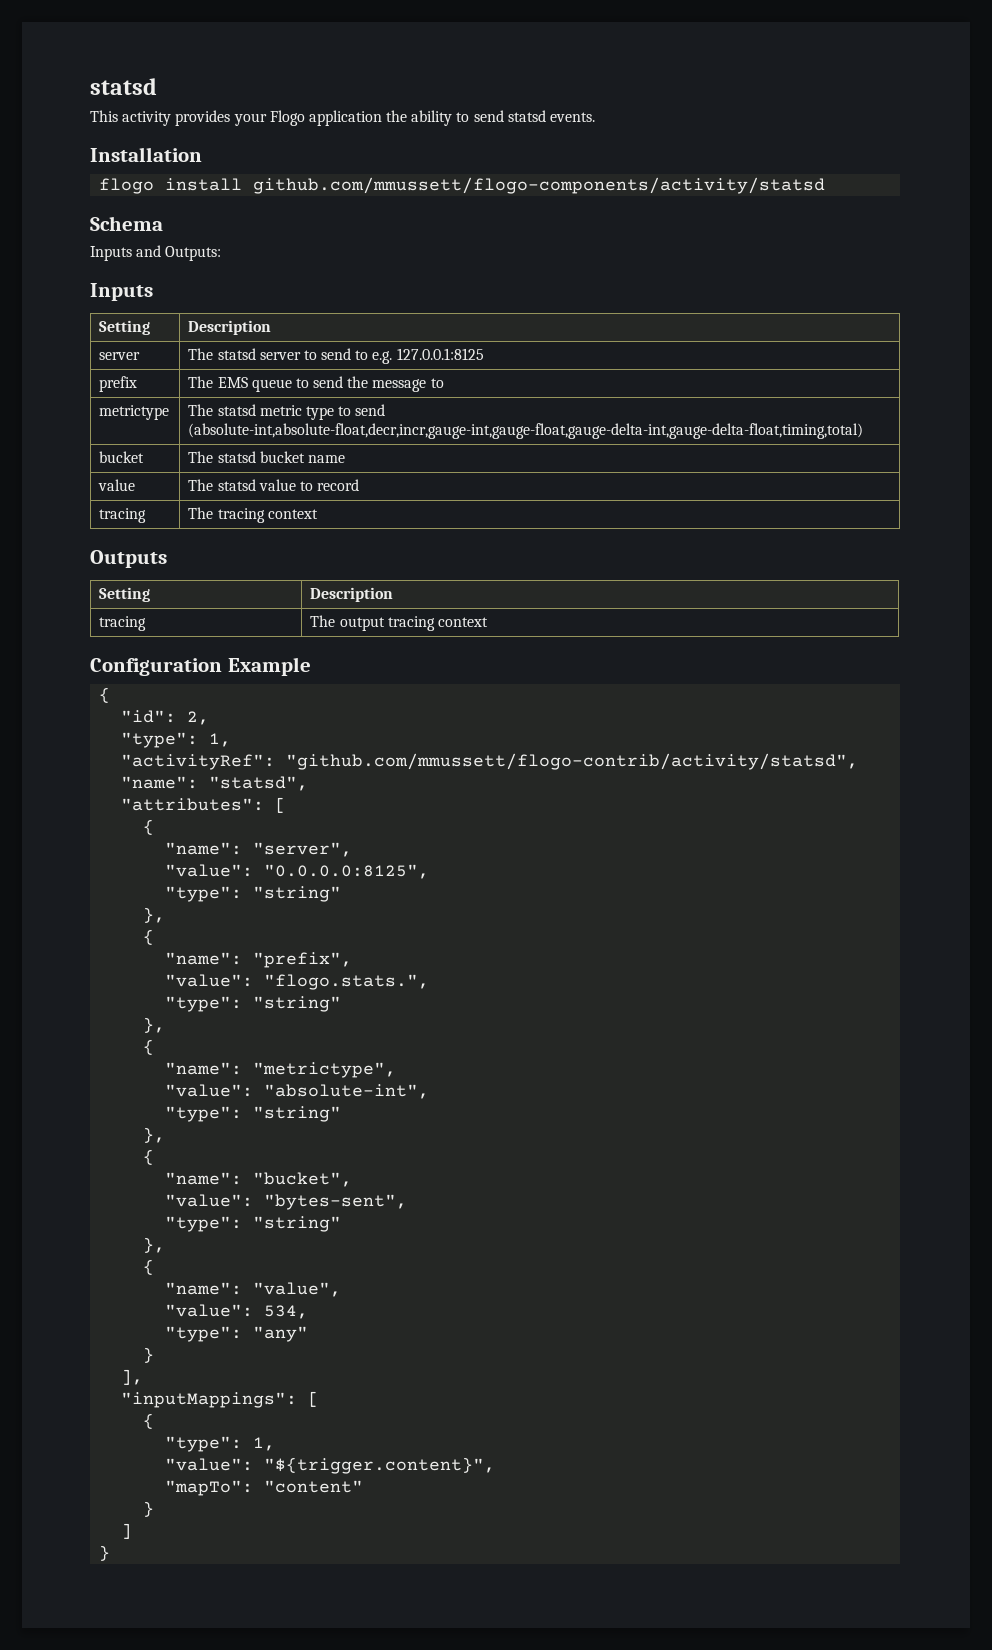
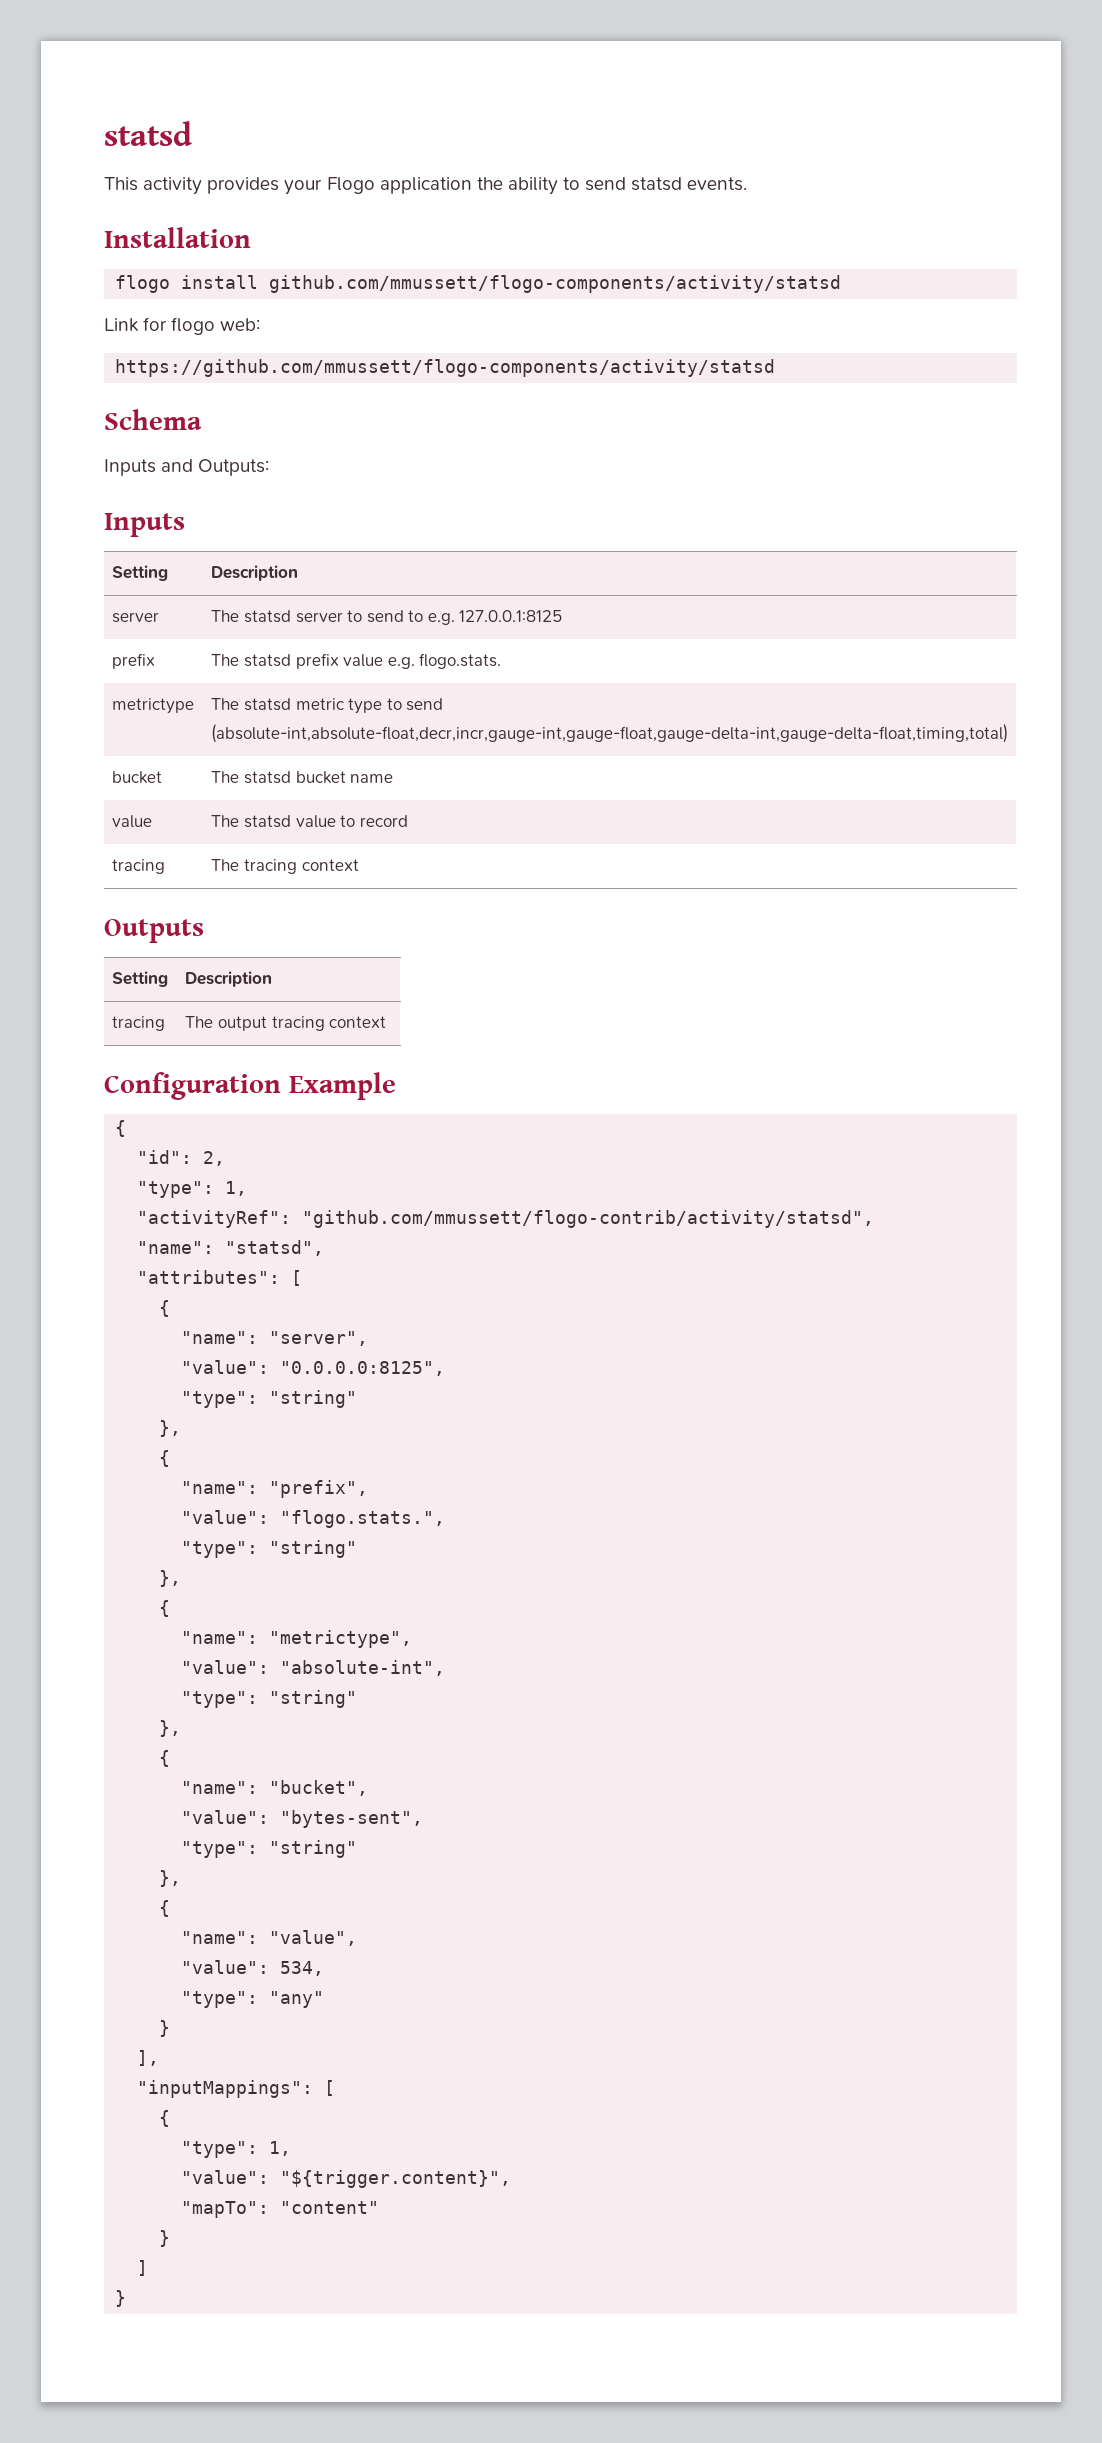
+ Link for flogo web:
+ https://github.com/mmussett/flogo-components/activity/statsd
- prefix | The EMS queue to send the message to
+ prefix | The statsd prefix value e.g. flogo.stats.

